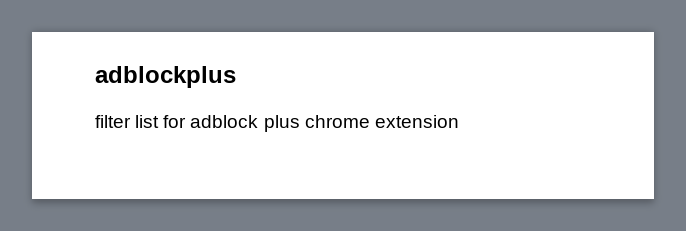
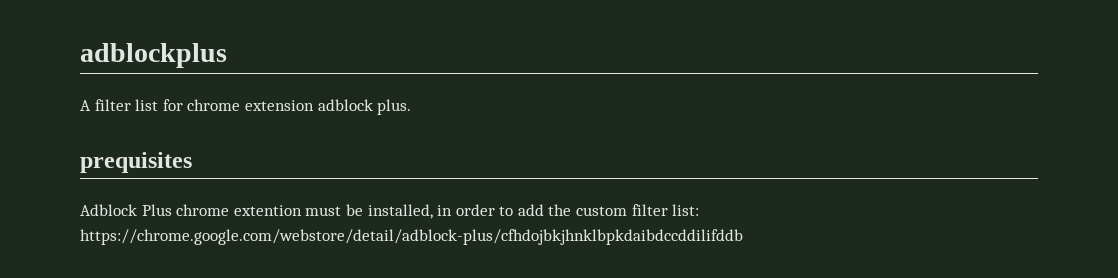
- filter list for adblock plus chrome extension
+ A filter list for chrome extension adblock plus.
+ prequisites
+ Adblock Plus chrome extention must be installed, in order to add the custom filter list: https://chrome.google.com/webstore/detail/adblock-plus/cfhdojbkjhnklbpkdaibdccddilifddb

